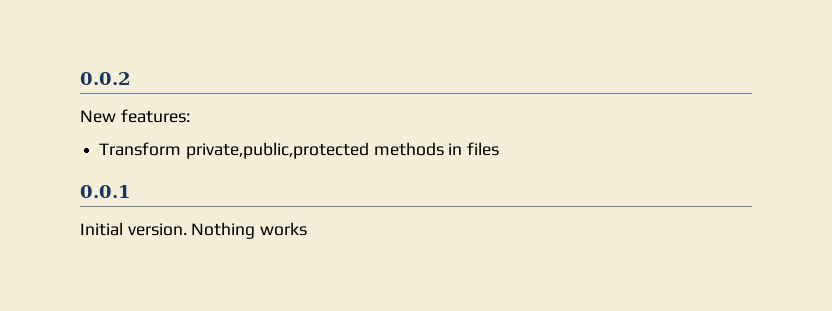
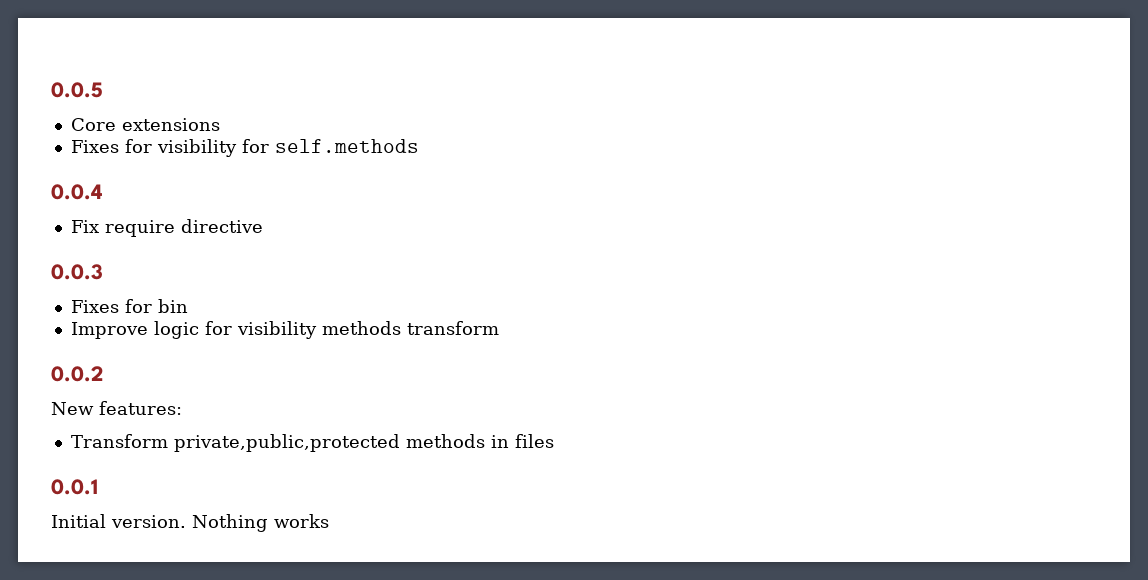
+ 0.0.5
+ Core extensions
+ Fixes for visibility for self.methods
+ 0.0.4
+ Fix require directive
+ 0.0.3
+ Fixes for bin
+ Improve logic for visibility methods transform

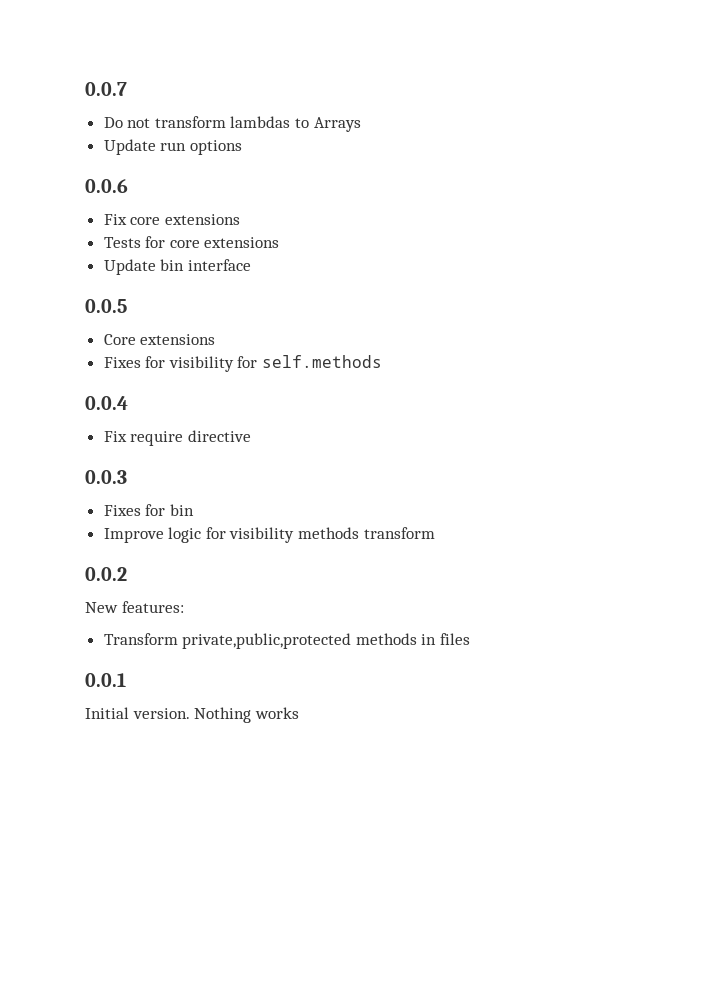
+ 0.0.7
+ Do not transform lambdas to Arrays
+ Update run options
+ 0.0.6
+ Fix core extensions
+ Tests for core extensions
+ Update bin interface

